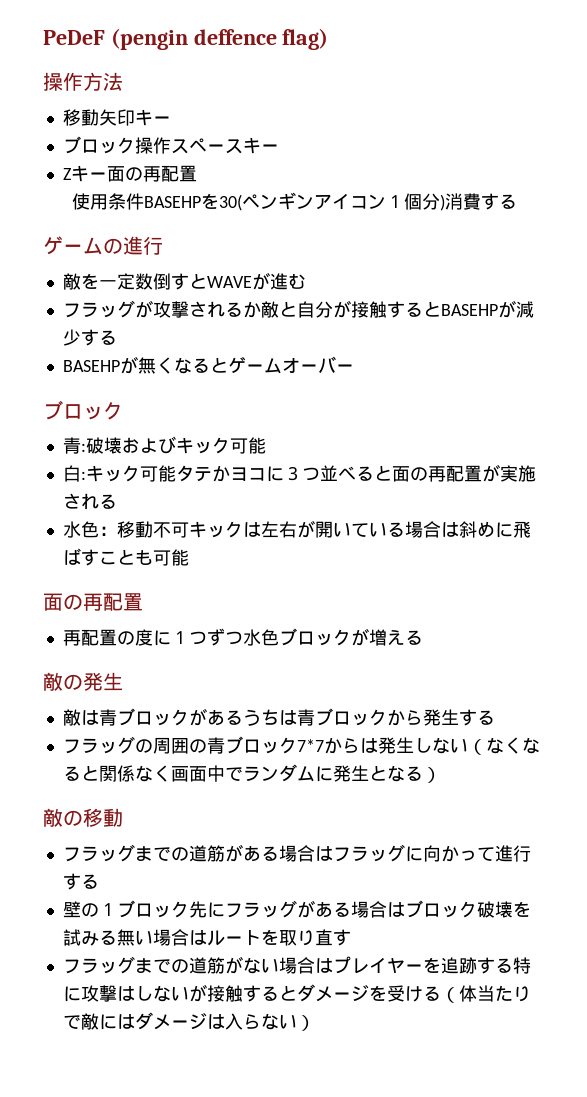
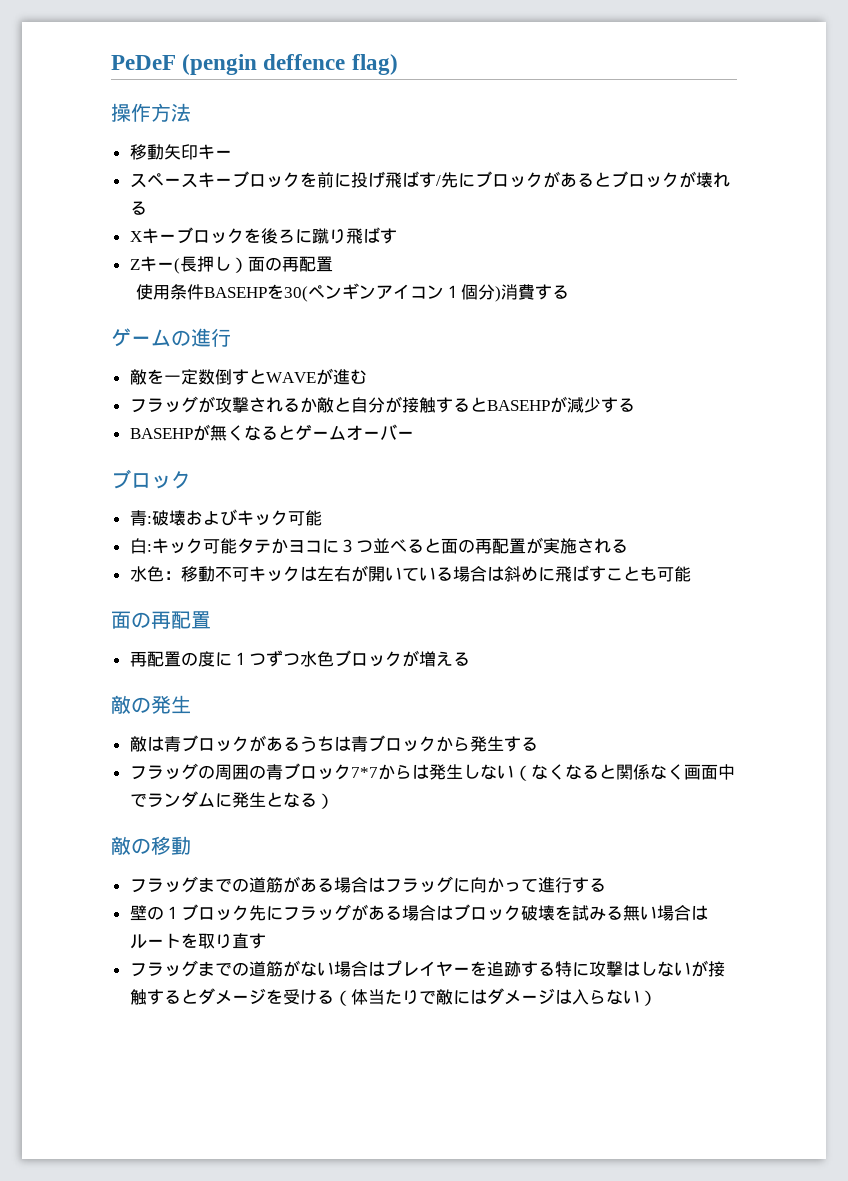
- ブロック操作スペースキー
+ スペースキーブロックを前に投げ飛ばす/先にブロックがあるとブロックが壊れる
+ Xキーブロックを後ろに蹴り飛ばす
- Zキー面の再配置
+ Zキー(長押し）面の再配置

